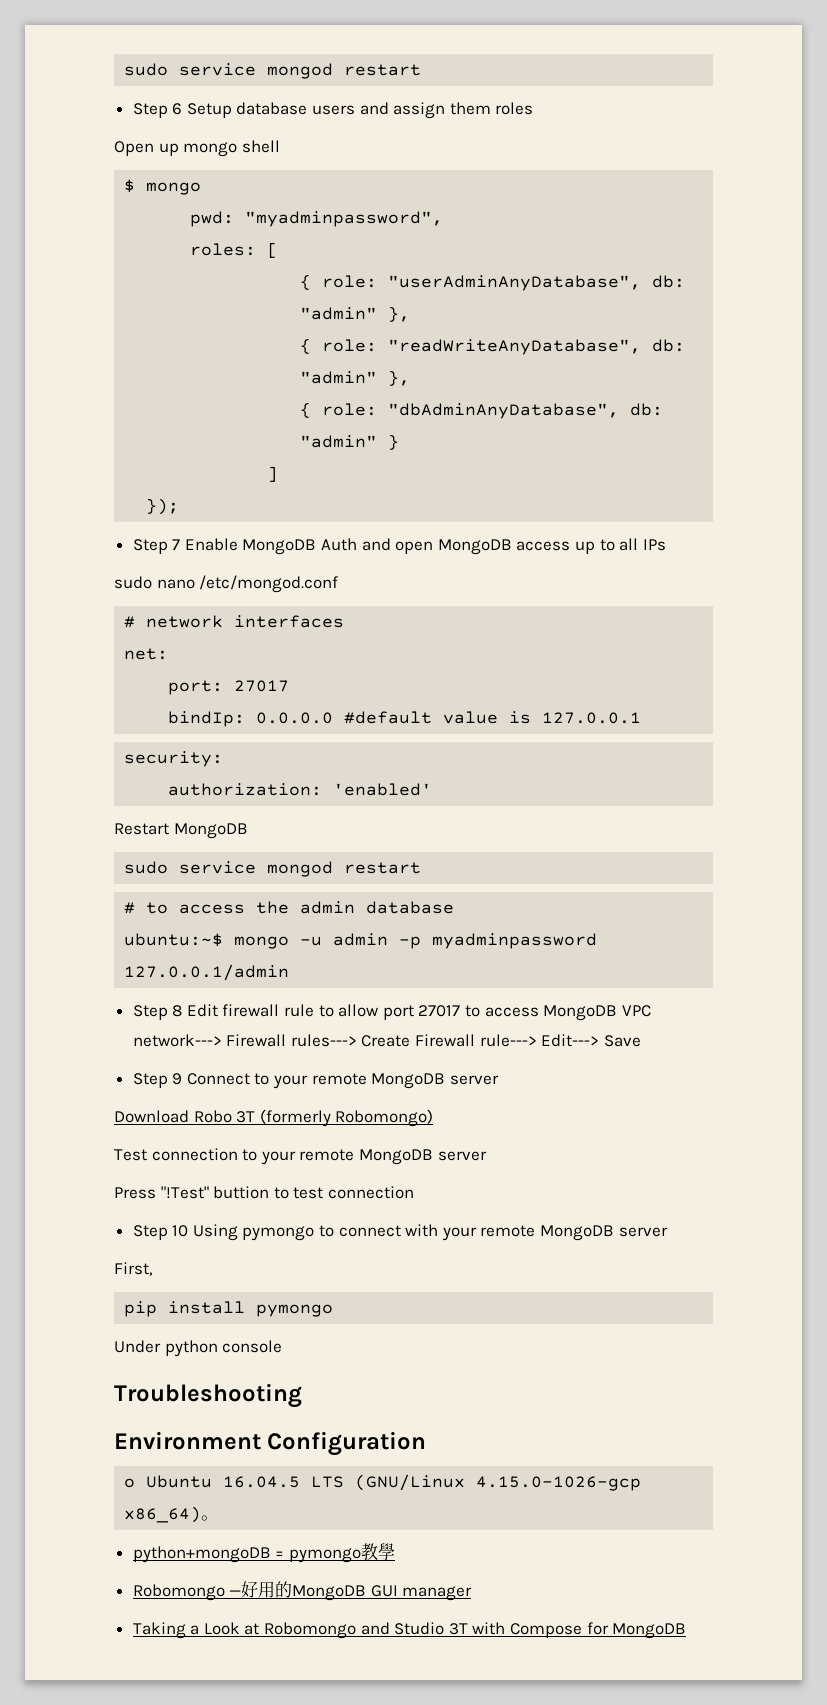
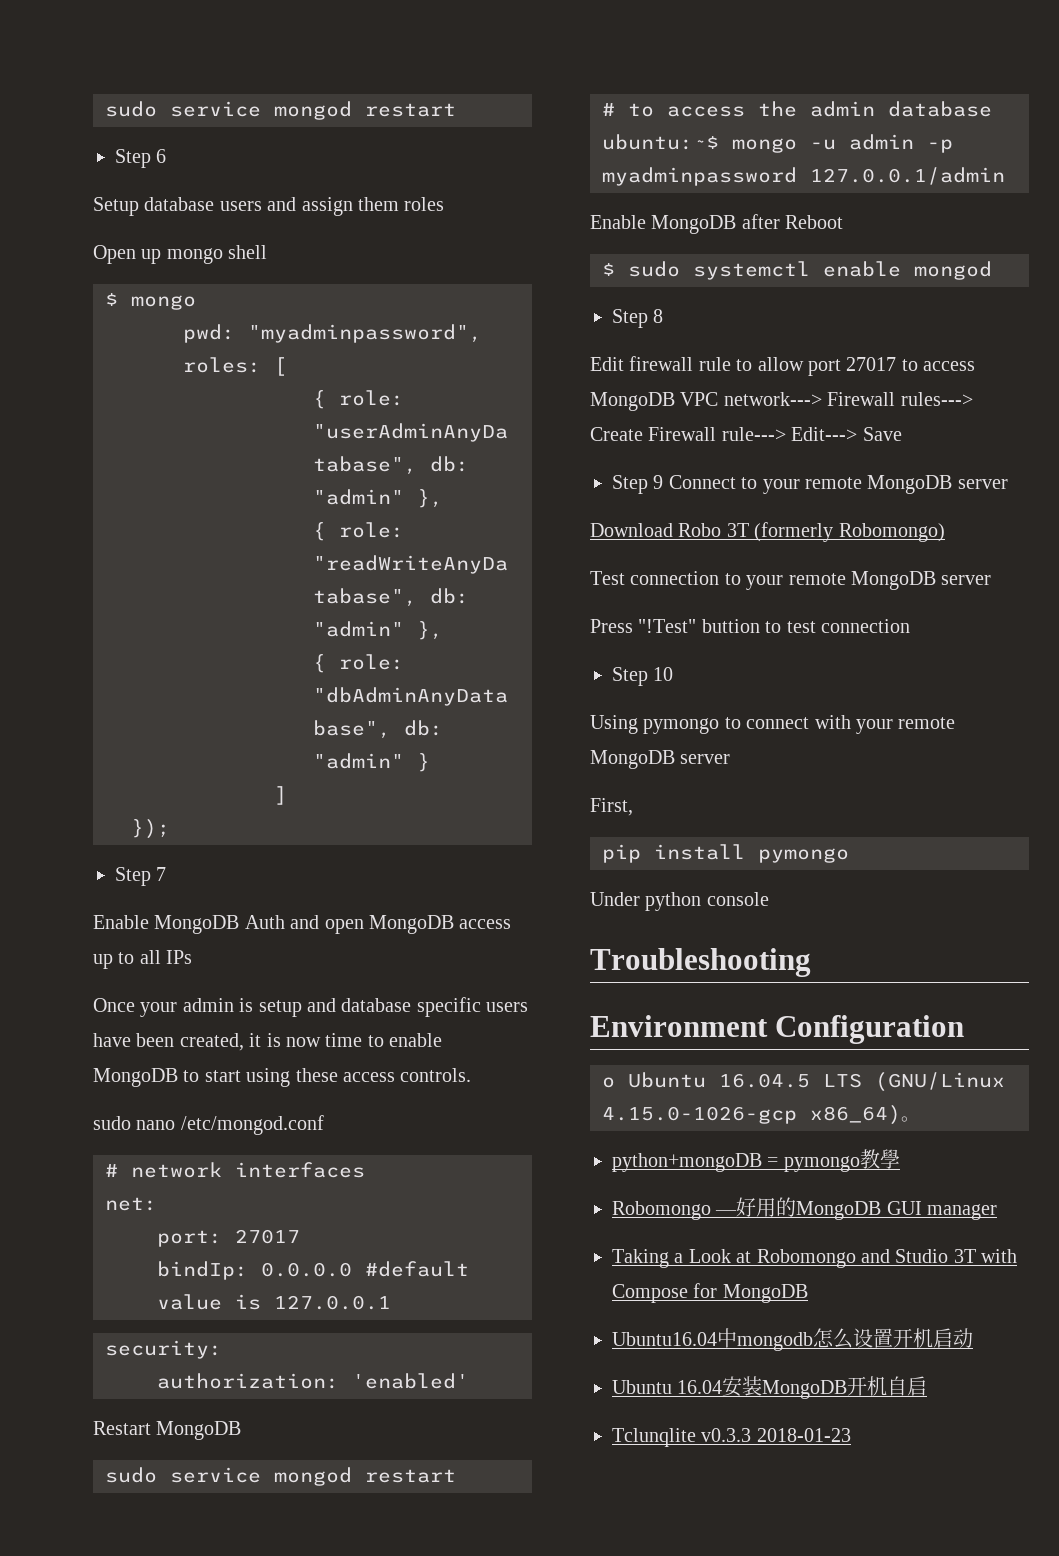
- Step 6 Setup database users and assign them roles
+ Step 6
+ Setup database users and assign them roles
- Step 7 Enable MongoDB Auth and open MongoDB access up to all IPs
+ Step 7
+ Enable MongoDB Auth and open MongoDB access up to all IPs
+ Once your admin is setup and database specific users have been created, it is now time to enable MongoDB to start using these access controls.
+ Enable MongoDB after Reboot
+ $ sudo systemctl enable mongod
- Step 8 Edit firewall rule to allow port 27017 to access MongoDB VPC network---> Firewall rules---> Create Firewall rule---> Edit---> Save
+ Step 8
+ Edit firewall rule to allow port 27017 to access MongoDB VPC network---> Firewall rules---> Create Firewall rule---> Edit---> Save
- Step 10 Using pymongo to connect with your remote MongoDB server
+ Step 10
+ Using pymongo to connect with your remote MongoDB server
+ Ubuntu16.04中mongodb怎么设置开机启动
+ Ubuntu 16.04安装MongoDB开机自启
+ Tclunqlite v0.3.3 2018-01-23

